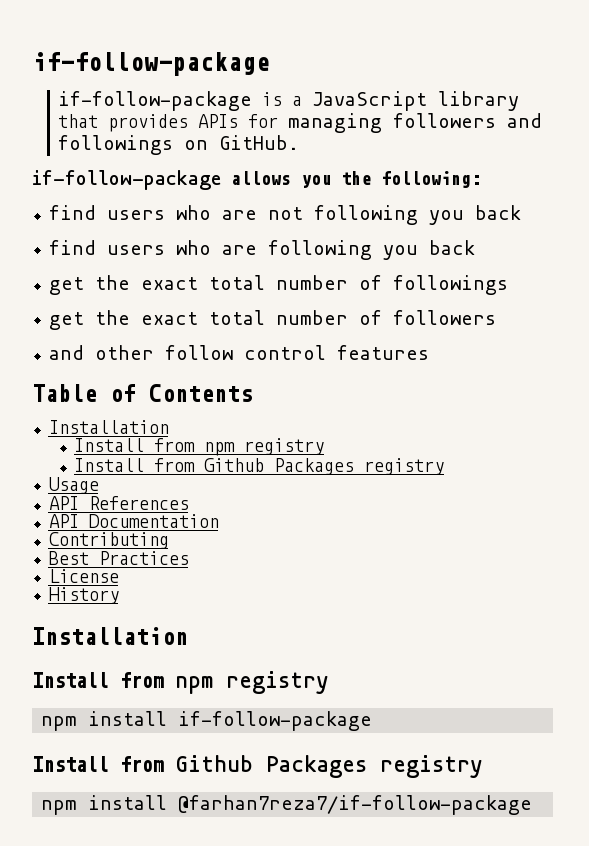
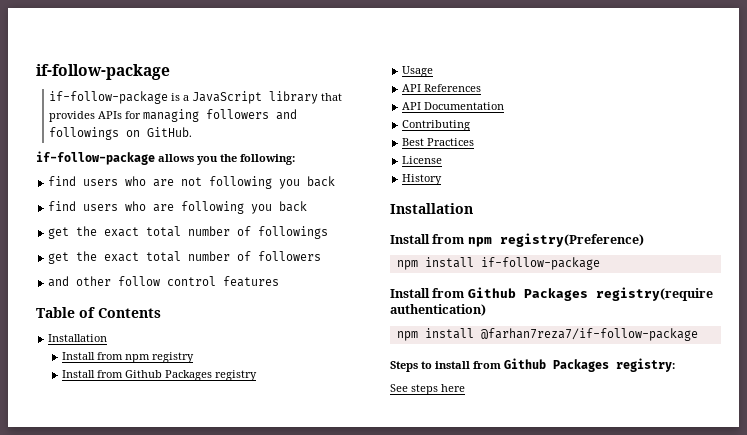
  History
  Installation
- Install from npm registry
+ Install from npm registry(Preference)
  npm install if-follow-package
- Install from Github Packages registry
+ Install from Github Packages registry(require authentication)
+ Steps to install from Github Packages registry:
+ See steps here

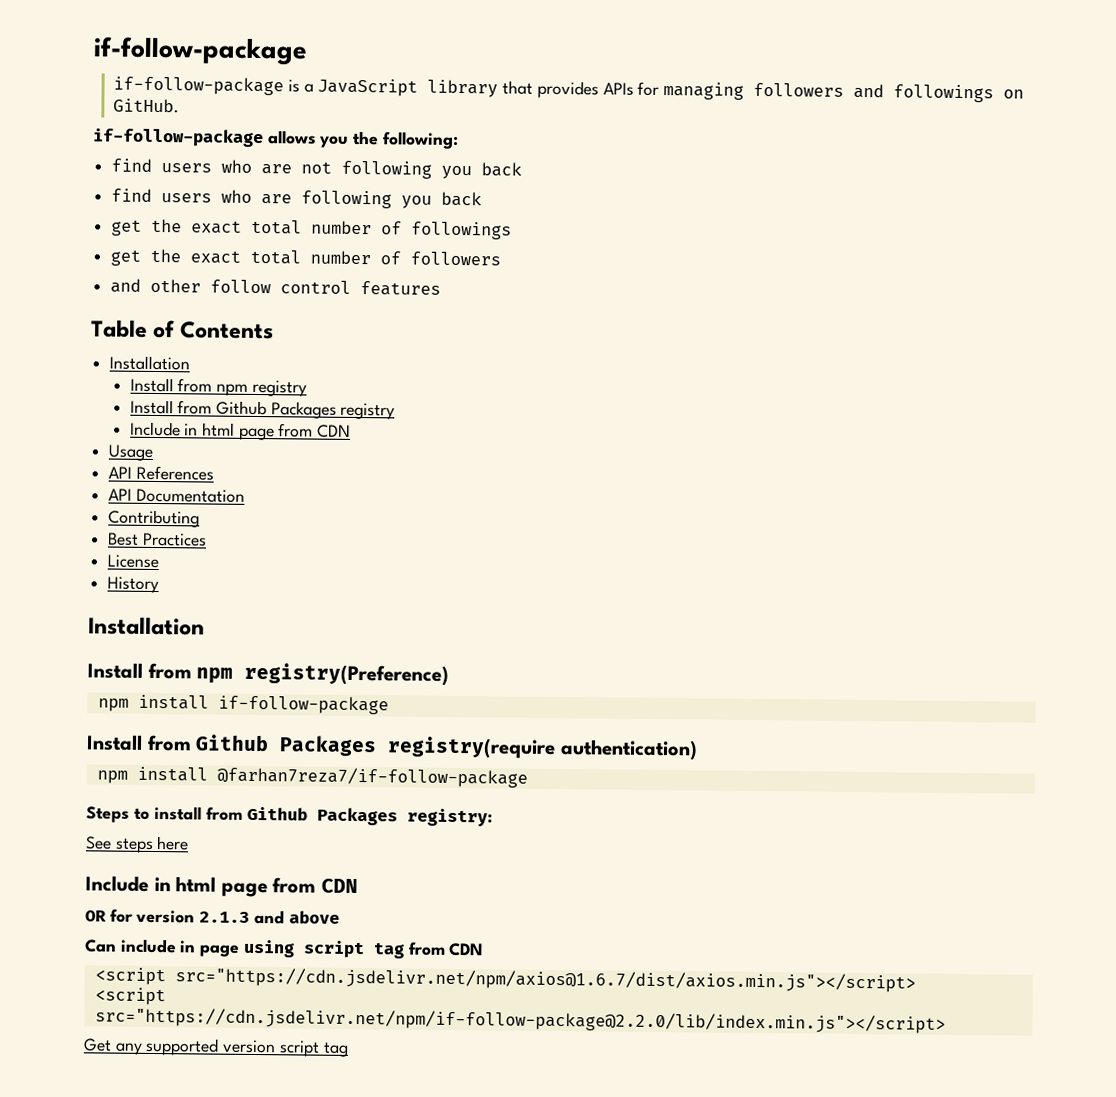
  Install from Github Packages registry
+ Include in html page from CDN
  See steps here
+ Include in html page from CDN
+ OR for version 2.1.3 and above
+ Can include in page using script tag from CDN
+ <script src="https://cdn.jsdelivr.net/npm/axios@1.6.7/dist/axios.min.js"></script>
+ <script src="https://cdn.jsdelivr.net/npm/if-follow-package@2.2.0/lib/index.min.js"></script>
+ Get any supported version script tag

